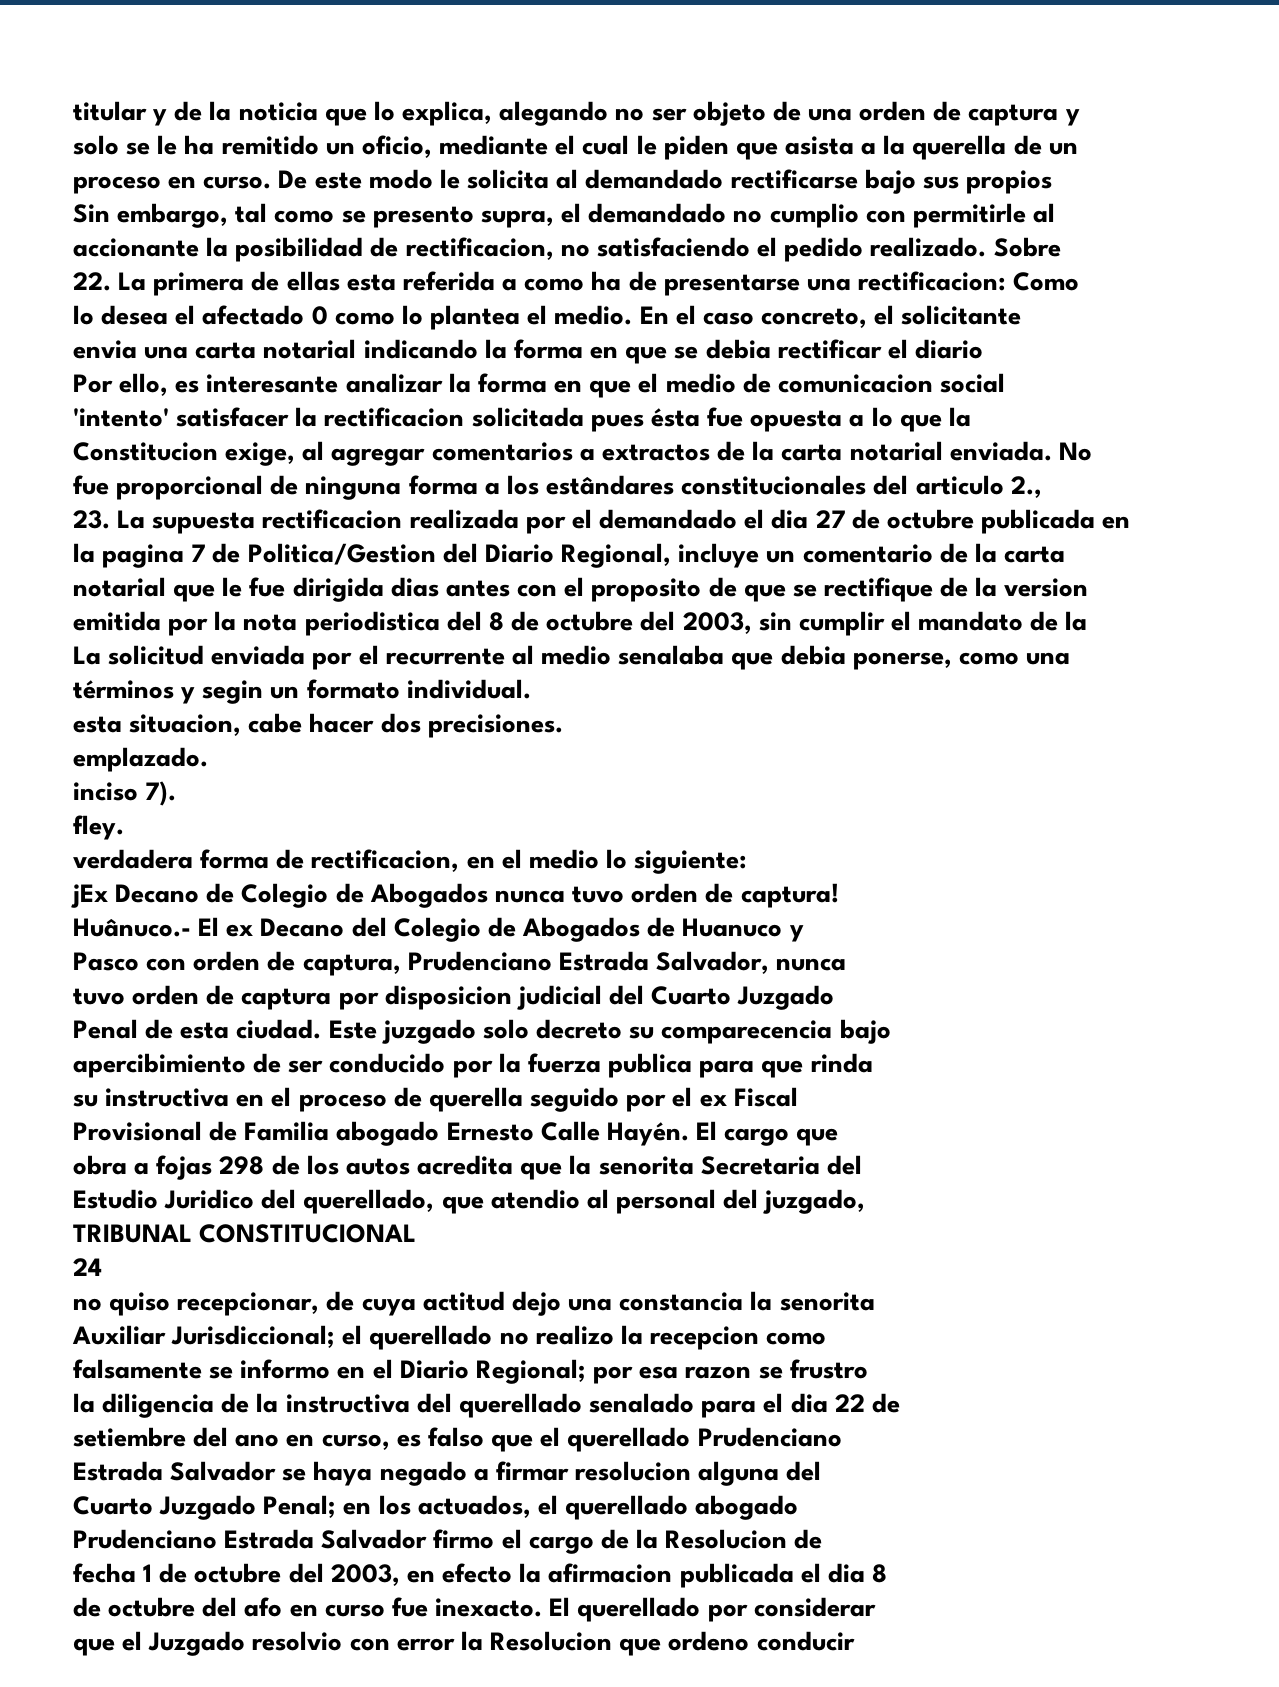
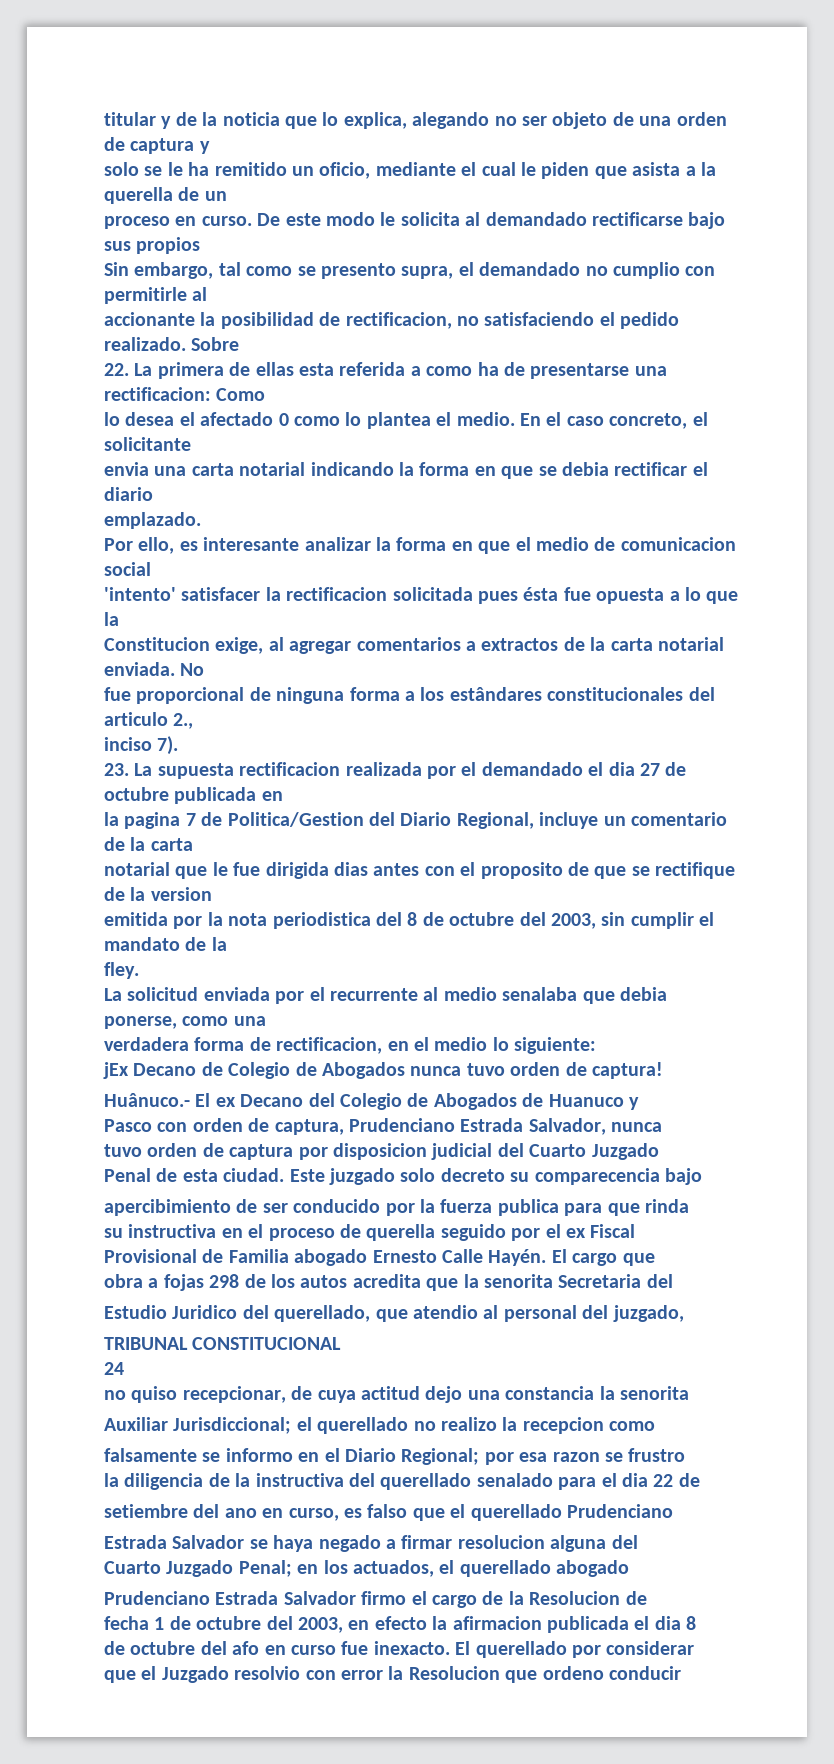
+ emplazado.
+ inciso 7).
+ fley.
- términos y segin un formato individual.
- esta situacion, cabe hacer dos precisiones.
- emplazado.
- inciso 7).
- fley.

